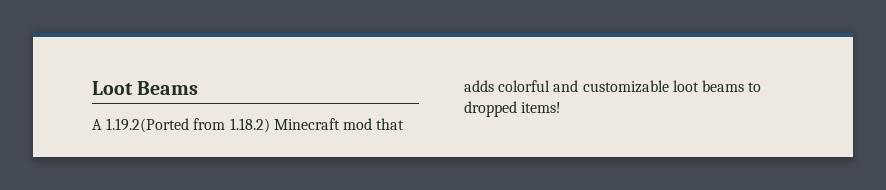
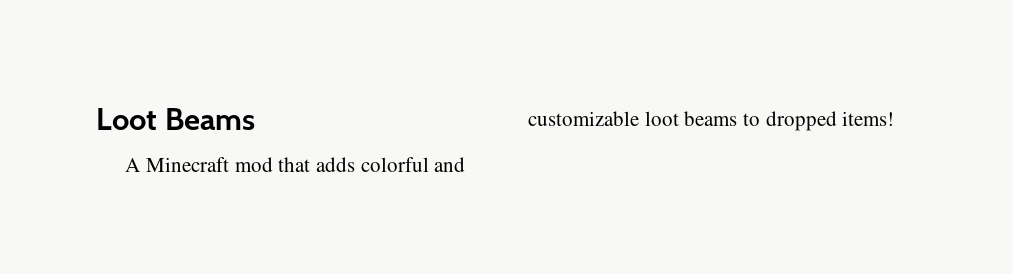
- A 1.19.2(Ported from 1.18.2) Minecraft mod that adds colorful and customizable loot beams to dropped items!
+ A Minecraft mod that adds colorful and customizable loot beams to dropped items!

